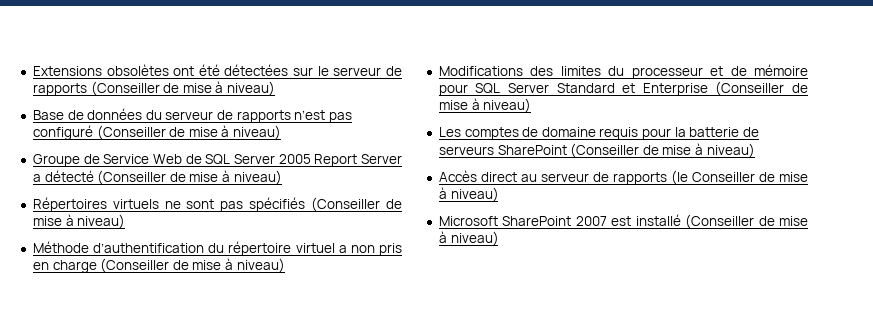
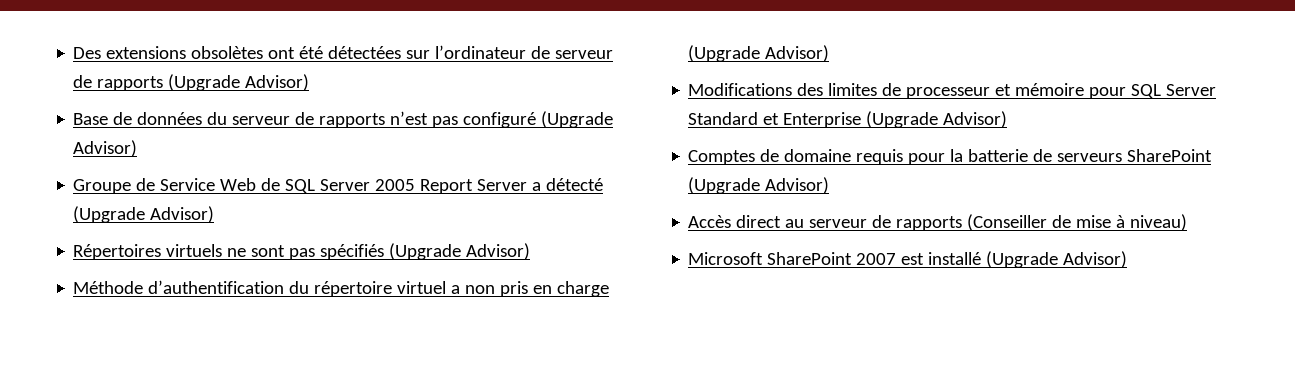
- Extensions obsolètes ont été détectées sur le serveur de rapports (Conseiller de mise à niveau)
+ Des extensions obsolètes ont été détectées sur l’ordinateur de serveur de rapports (Upgrade Advisor)
- Base de données du serveur de rapports n’est pas configuré (Conseiller de mise à niveau)
+ Base de données du serveur de rapports n’est pas configuré (Upgrade Advisor)
- Groupe de Service Web de SQL Server 2005 Report Server a détecté (Conseiller de mise à niveau)
+ Groupe de Service Web de SQL Server 2005 Report Server a détecté (Upgrade Advisor)
- Répertoires virtuels ne sont pas spécifiés (Conseiller de mise à niveau)
+ Répertoires virtuels ne sont pas spécifiés (Upgrade Advisor)
- Méthode d’authentification du répertoire virtuel a non pris en charge (Conseiller de mise à niveau)
+ Méthode d’authentification du répertoire virtuel a non pris en charge (Upgrade Advisor)
- Modifications des limites du processeur et de mémoire pour SQL Server Standard et Enterprise (Conseiller de mise à niveau)
- Les comptes de domaine requis pour la batterie de serveurs SharePoint (Conseiller de mise à niveau)
+ Modifications des limites de processeur et mémoire pour SQL Server Standard et Enterprise (Upgrade Advisor)
+ Comptes de domaine requis pour la batterie de serveurs SharePoint (Upgrade Advisor)
- Accès direct au serveur de rapports (le Conseiller de mise à niveau)
+ Accès direct au serveur de rapports (Conseiller de mise à niveau)
- Microsoft SharePoint 2007 est installé (Conseiller de mise à niveau)
+ Microsoft SharePoint 2007 est installé (Upgrade Advisor)

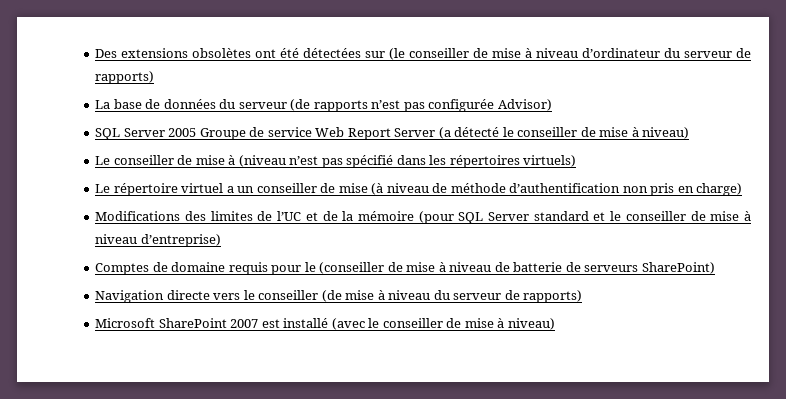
- Des extensions obsolètes ont été détectées sur l’ordinateur de serveur de rapports (Upgrade Advisor)
- Base de données du serveur de rapports n’est pas configuré (Upgrade Advisor)
- Groupe de Service Web de SQL Server 2005 Report Server a détecté (Upgrade Advisor)
- Répertoires virtuels ne sont pas spécifiés (Upgrade Advisor)
- Méthode d’authentification du répertoire virtuel a non pris en charge (Upgrade Advisor)
- Modifications des limites de processeur et mémoire pour SQL Server Standard et Enterprise (Upgrade Advisor)
+ Des extensions obsolètes ont été détectées sur (le conseiller de mise à niveau d’ordinateur du serveur de rapports)
+ La base de données du serveur (de rapports n’est pas configurée Advisor)
+ SQL Server 2005 Groupe de service Web Report Server (a détecté le conseiller de mise à niveau)
+ Le conseiller de mise à (niveau n’est pas spécifié dans les répertoires virtuels)
+ Le répertoire virtuel a un conseiller de mise (à niveau de méthode d’authentification non pris en charge)
+ Modifications des limites de l’UC et de la mémoire (pour SQL Server standard et le conseiller de mise à niveau d’entreprise)
- Comptes de domaine requis pour la batterie de serveurs SharePoint (Upgrade Advisor)
- Accès direct au serveur de rapports (Conseiller de mise à niveau)
+ Comptes de domaine requis pour le (conseiller de mise à niveau de batterie de serveurs SharePoint)
+ Navigation directe vers le conseiller (de mise à niveau du serveur de rapports)
- Microsoft SharePoint 2007 est installé (Upgrade Advisor)
+ Microsoft SharePoint 2007 est installé (avec le conseiller de mise à niveau)

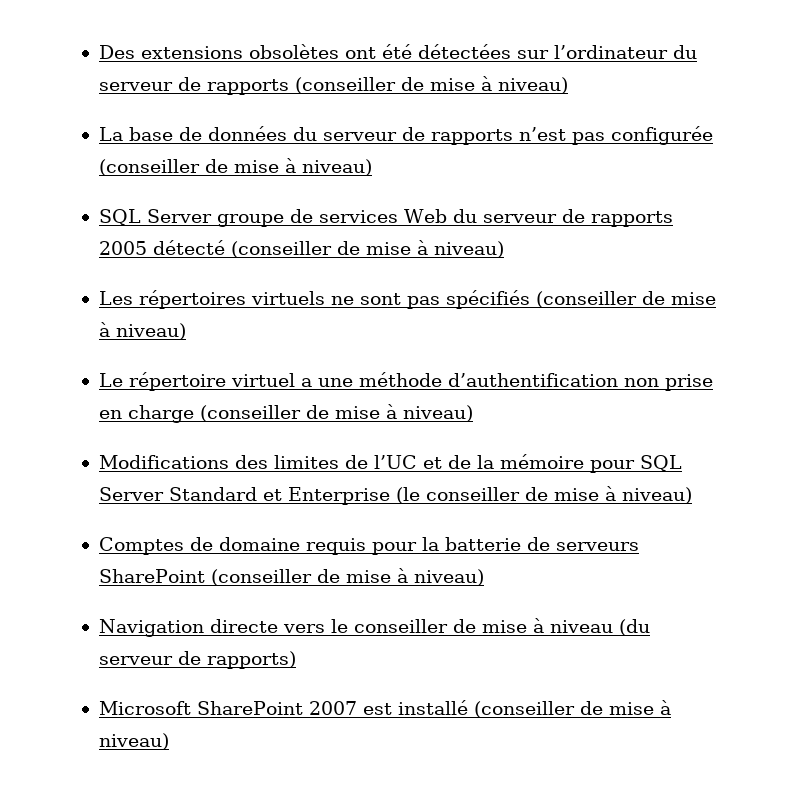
- Des extensions obsolètes ont été détectées sur (le conseiller de mise à niveau d’ordinateur du serveur de rapports)
+ Des extensions obsolètes ont été détectées sur l’ordinateur du serveur de rapports (conseiller de mise à niveau)
- La base de données du serveur (de rapports n’est pas configurée Advisor)
- SQL Server 2005 Groupe de service Web Report Server (a détecté le conseiller de mise à niveau)
+ La base de données du serveur de rapports n’est pas configurée (conseiller de mise à niveau)
+ SQL Server groupe de services Web du serveur de rapports 2005 détecté (conseiller de mise à niveau)
+ Les répertoires virtuels ne sont pas spécifiés (conseiller de mise à niveau)
- Le conseiller de mise à (niveau n’est pas spécifié dans les répertoires virtuels)
- Le répertoire virtuel a un conseiller de mise (à niveau de méthode d’authentification non pris en charge)
+ Le répertoire virtuel a une méthode d’authentification non prise en charge (conseiller de mise à niveau)
- Modifications des limites de l’UC et de la mémoire (pour SQL Server standard et le conseiller de mise à niveau d’entreprise)
- Comptes de domaine requis pour le (conseiller de mise à niveau de batterie de serveurs SharePoint)
- Navigation directe vers le conseiller (de mise à niveau du serveur de rapports)
+ Modifications des limites de l’UC et de la mémoire pour SQL Server Standard et Enterprise (le conseiller de mise à niveau)
+ Comptes de domaine requis pour la batterie de serveurs SharePoint (conseiller de mise à niveau)
+ Navigation directe vers le conseiller de mise à niveau (du serveur de rapports)
- Microsoft SharePoint 2007 est installé (avec le conseiller de mise à niveau)
+ Microsoft SharePoint 2007 est installé (conseiller de mise à niveau)

